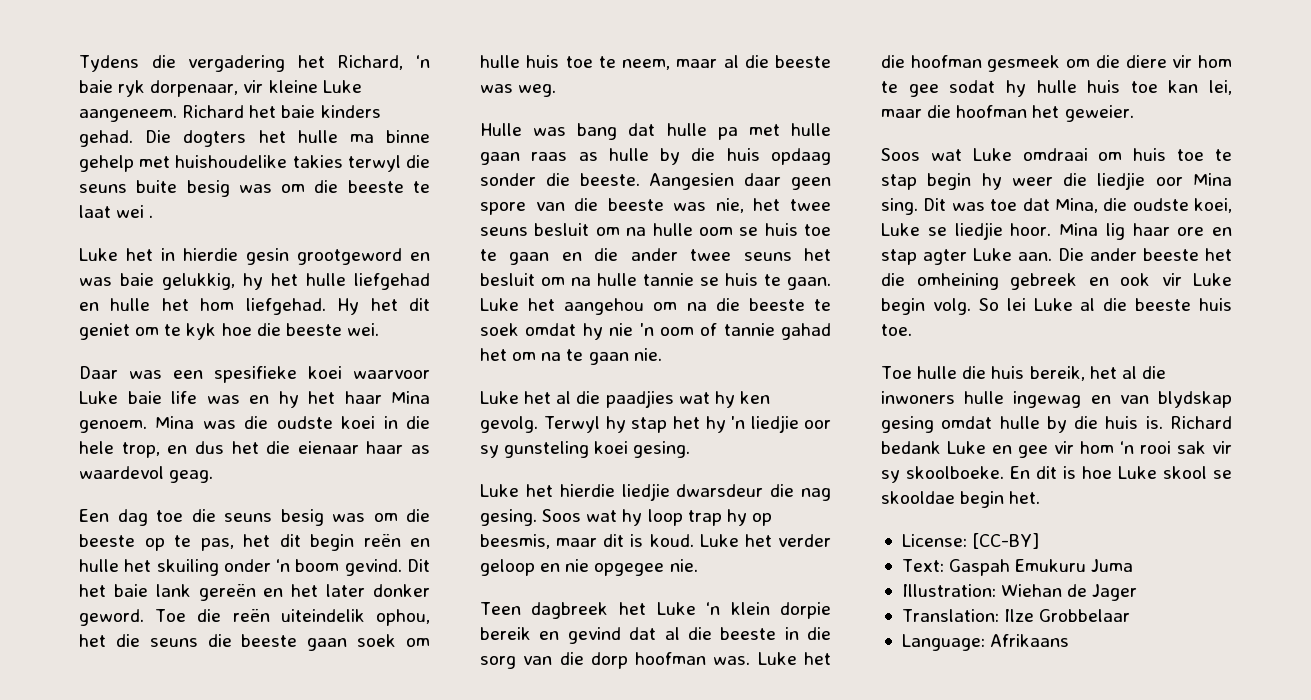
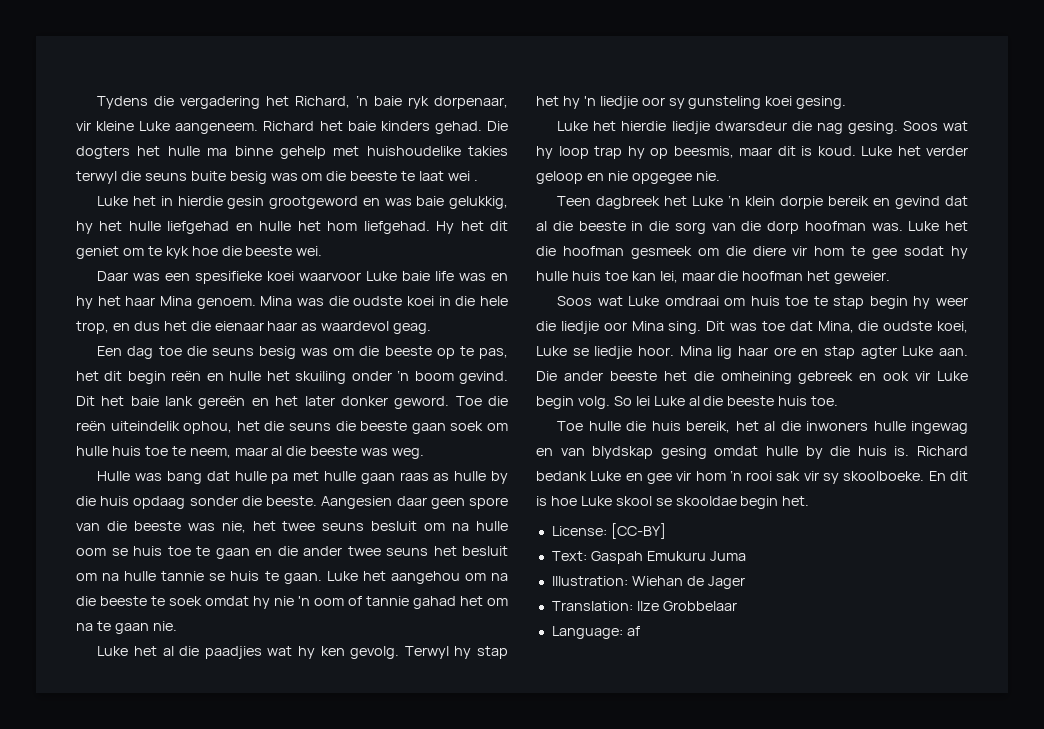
- Language: Afrikaans
+ Language: af

